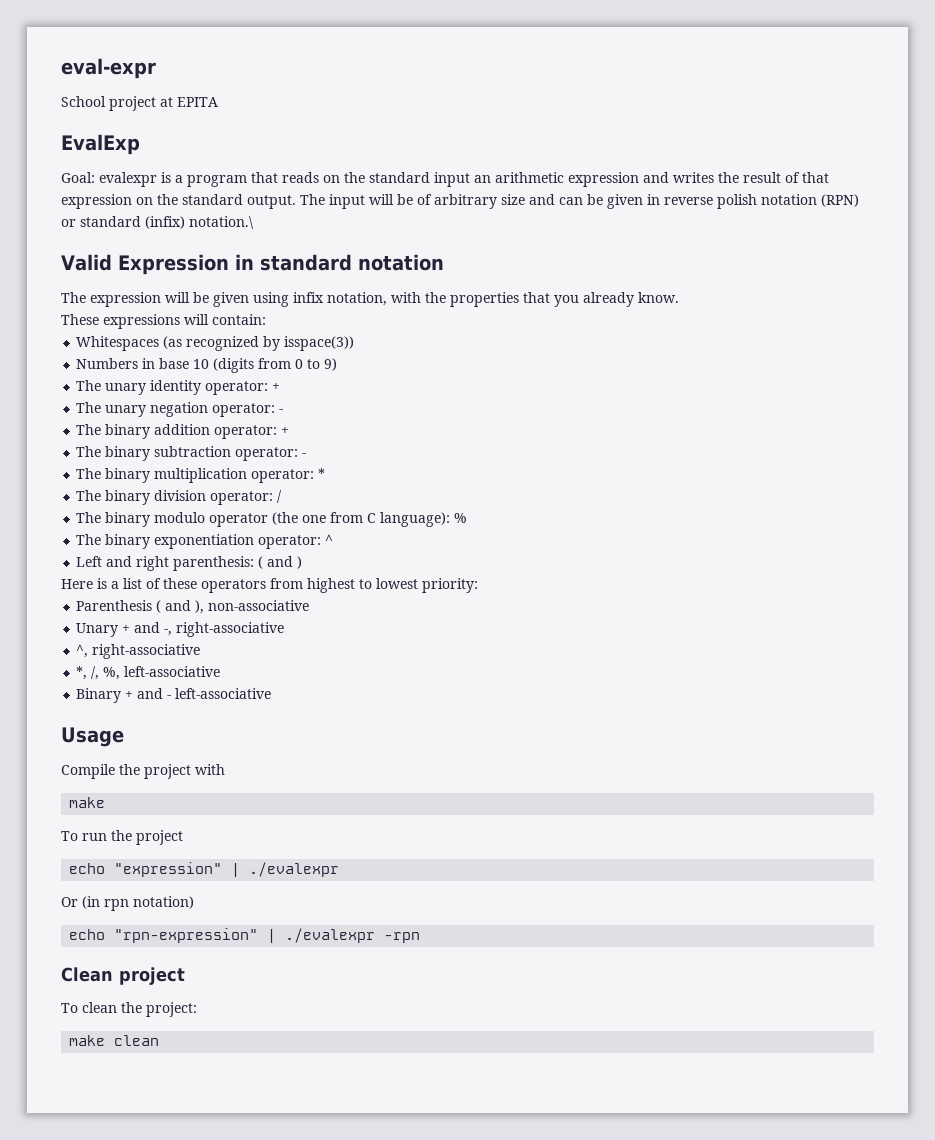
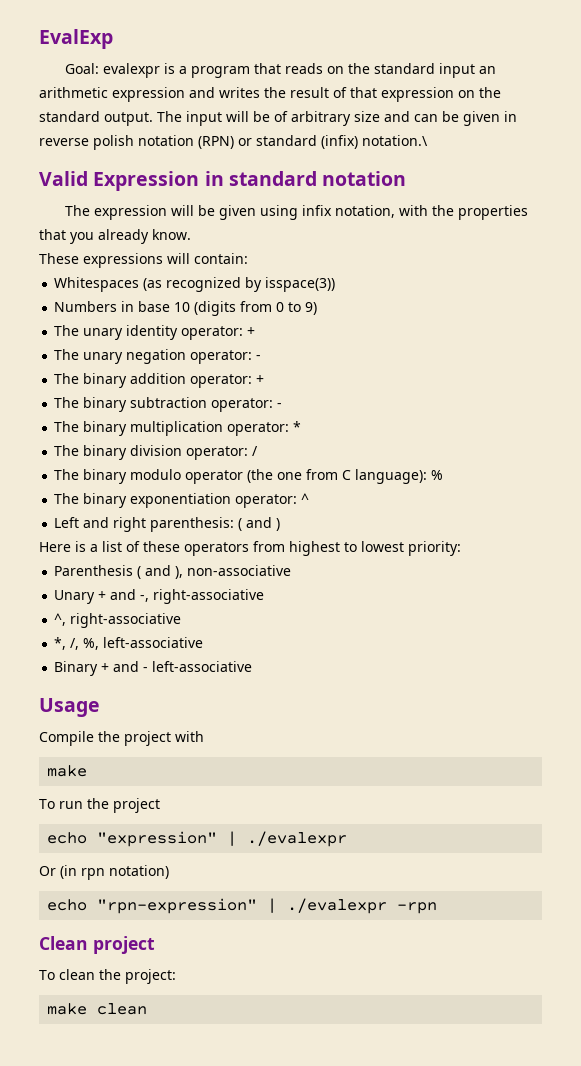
- eval-expr
- School project at EPITA

